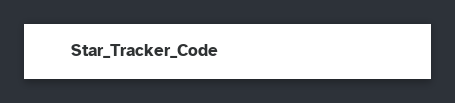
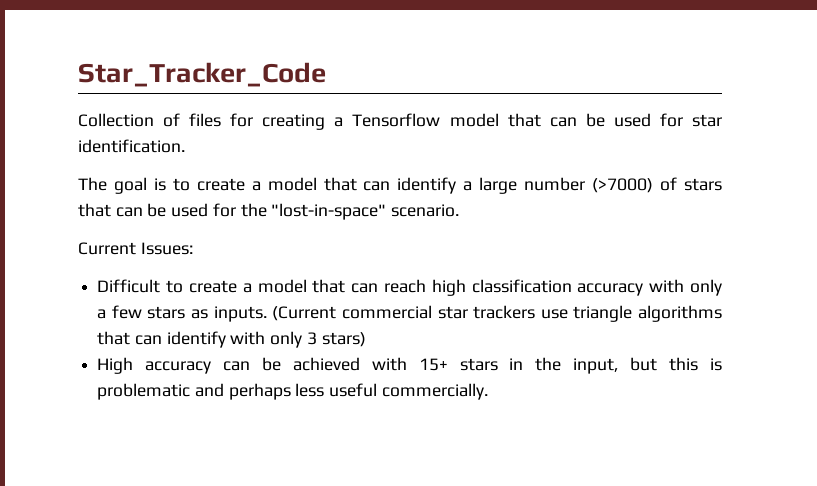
+ Collection of files for creating a Tensorflow model that can be used for star identification.
+ The goal is to create a model that can identify a large number (>7000) of stars that can be used for the "lost-in-space" scenario.
+ Current Issues:
+ Difficult to create a model that can reach high classification accuracy with only a few stars as inputs. (Current commercial star trackers use triangle algorithms that can identify with only 3 stars)
+ High accuracy can be achieved with 15+ stars in the input, but this is problematic and perhaps less useful commercially.

